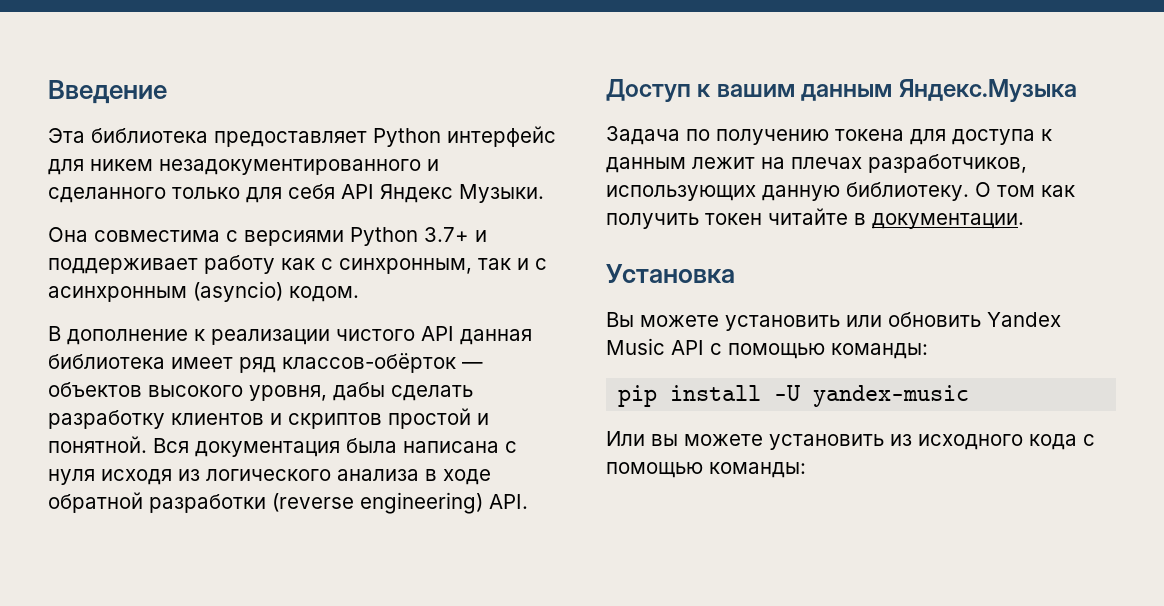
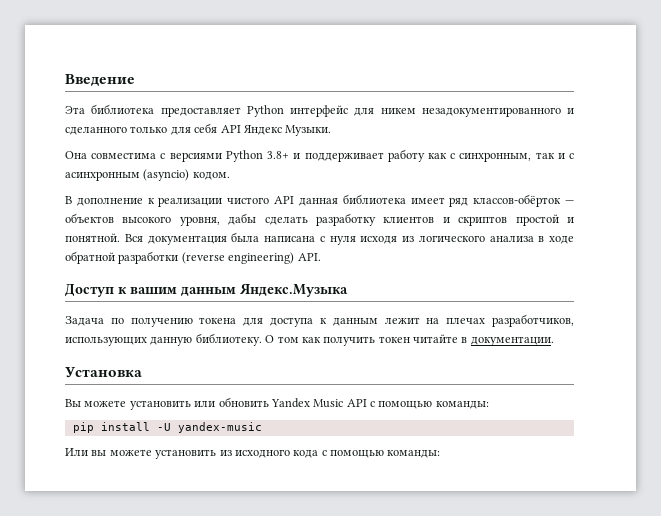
- Она совместима с версиями Python 3.7+ и поддерживает работу как с синхронным, так и с асинхронным (asyncio) кодом.
+ Она совместима с версиями Python 3.8+ и поддерживает работу как с синхронным, так и с асинхронным (asyncio) кодом.

